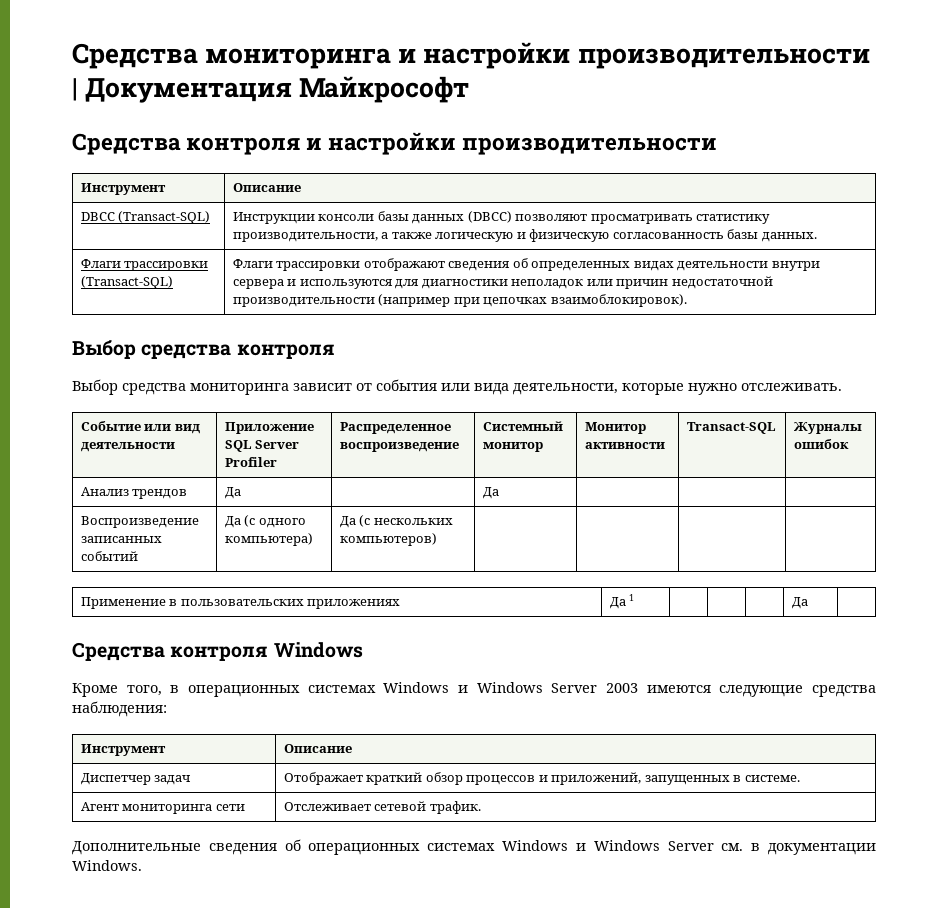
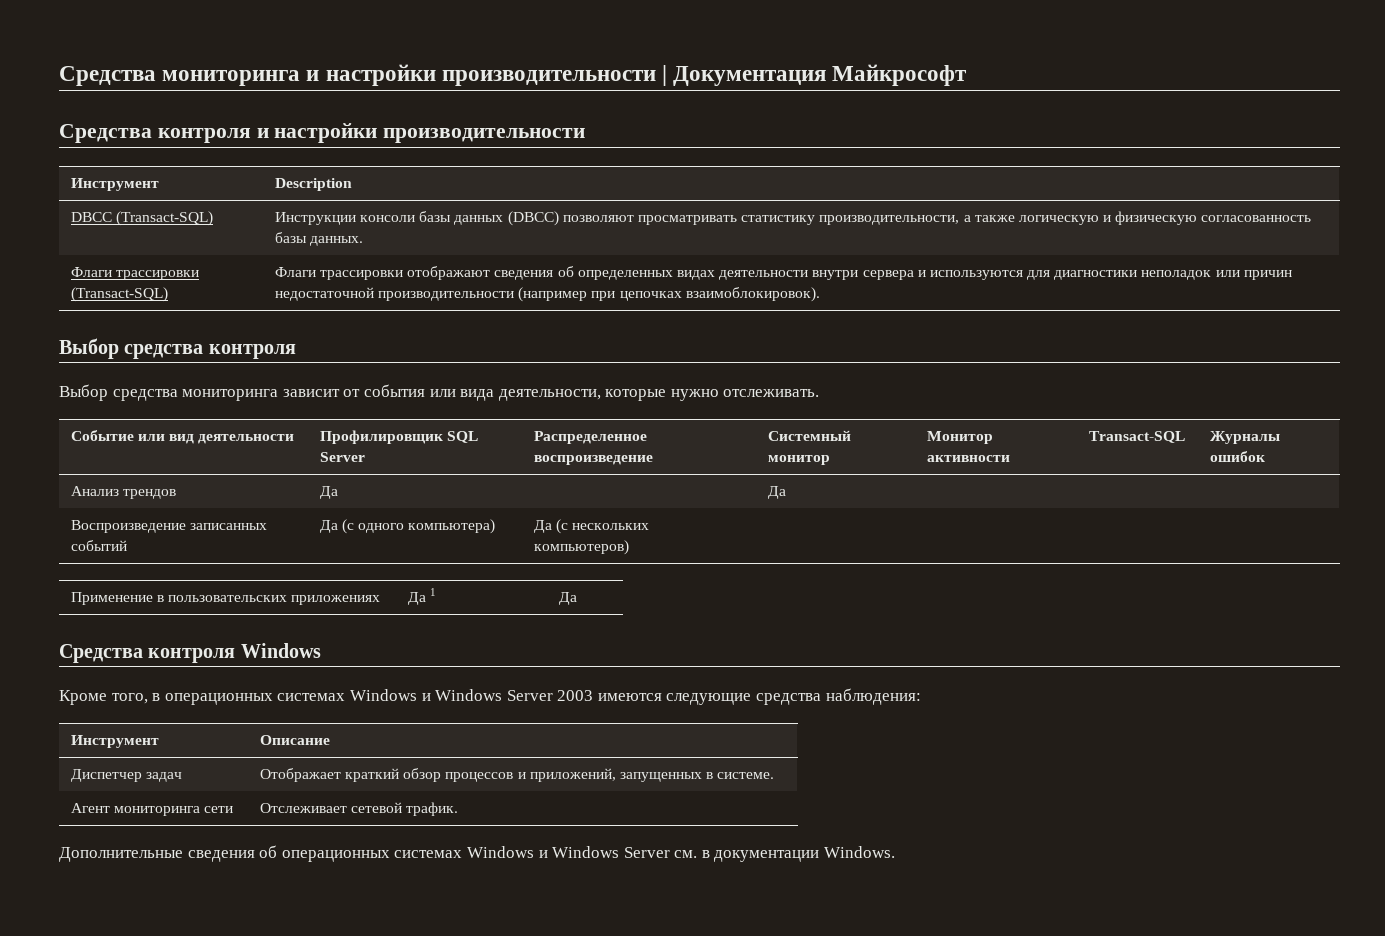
  Средства контроля и настройки производительности
- Инструмент | Описание
+ Инструмент | Description
- Событие или вид деятельности | Приложение SQL Server Profiler | Распределенное воспроизведение | Системный монитор | Монитор активности | Transact-SQL | Журналы ошибок
+ Событие или вид деятельности | Профилировщик SQL Server | Распределенное воспроизведение | Системный монитор | Монитор активности | Transact-SQL | Журналы ошибок

